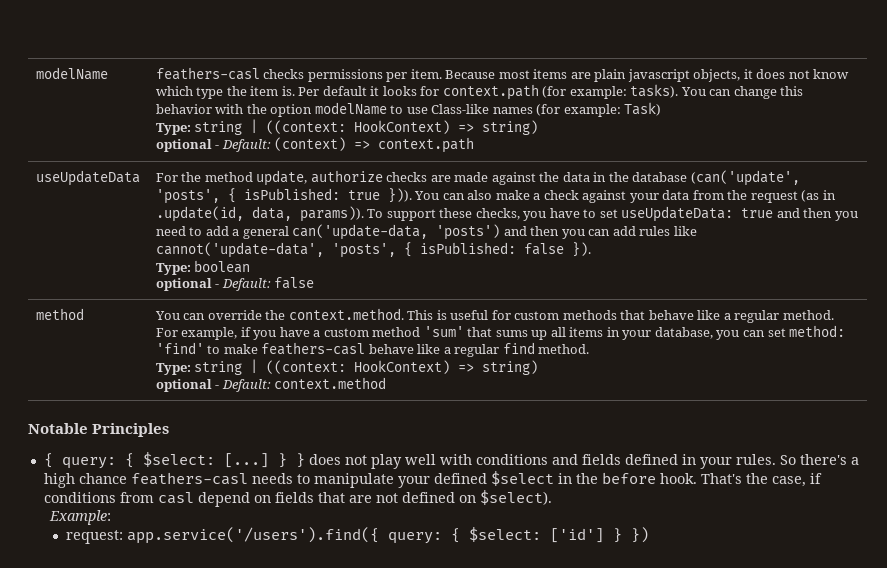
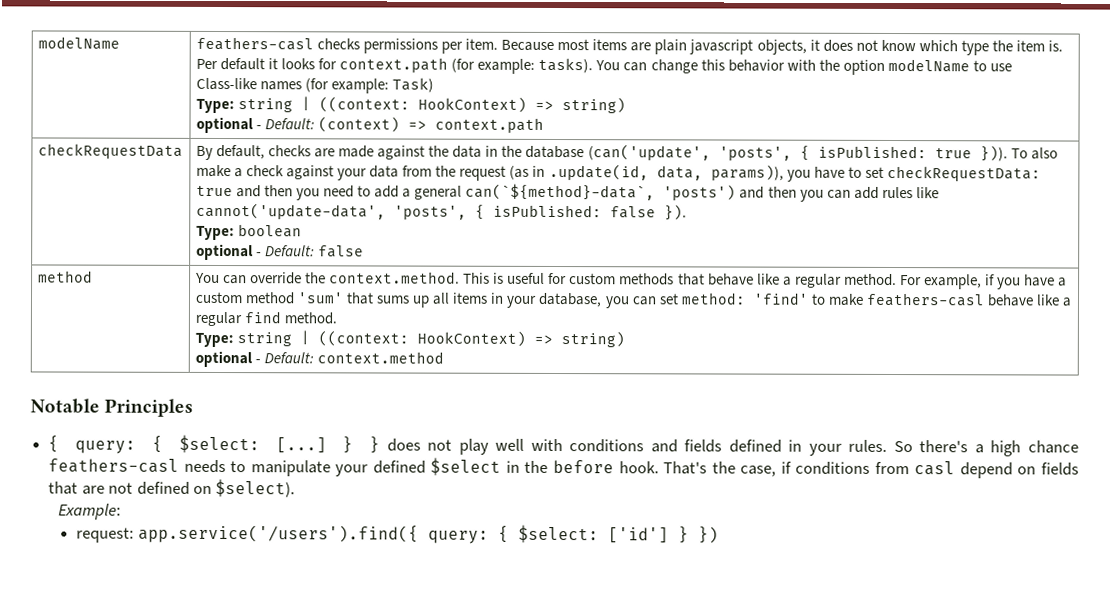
- useUpdateData | For the method update, authorize checks are made against the data in the database (can('update', 'posts', { isPublished: true })).
+ checkRequestData | By default, checks are made against the data in the database (can('update', 'posts', { isPublished: true })).
- You can also make a check against your data from the request (as in .update(id, data, params)). To support these checks, you have to set useUpdateData: true and then you need to add a general can('update-data, 'posts') and then you can add rules like cannot('update-data', 'posts', { isPublished: false }).
+ To also make a check against your data from the request (as in .update(id, data, params)), you have to set checkRequestData: true and then you need to add a general can(`${method}-data`, 'posts') and then you can add rules like cannot('update-data', 'posts', { isPublished: false }).

